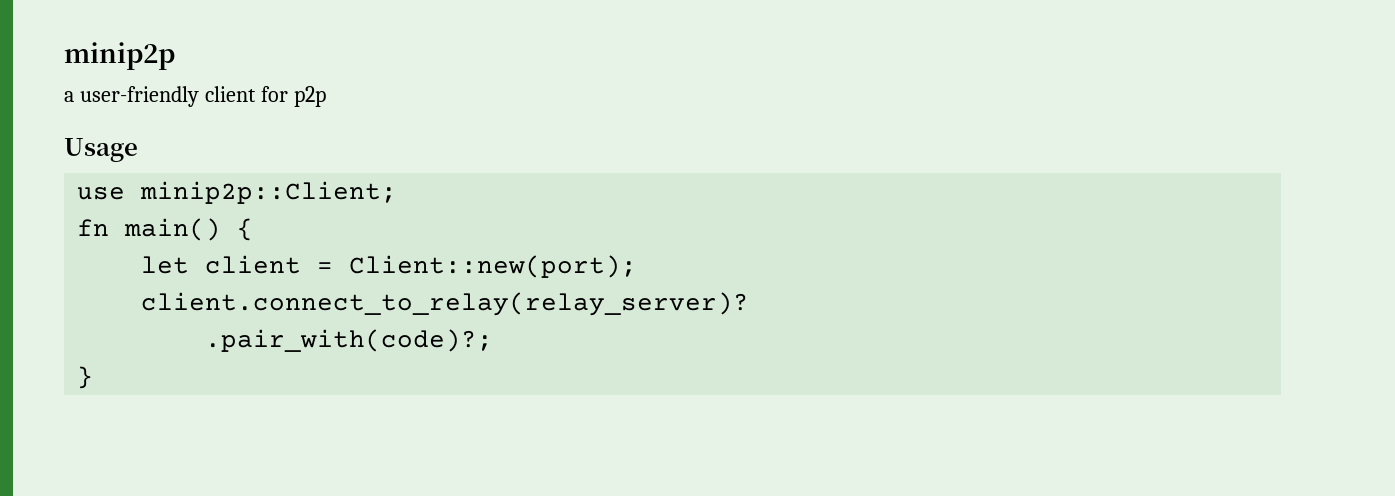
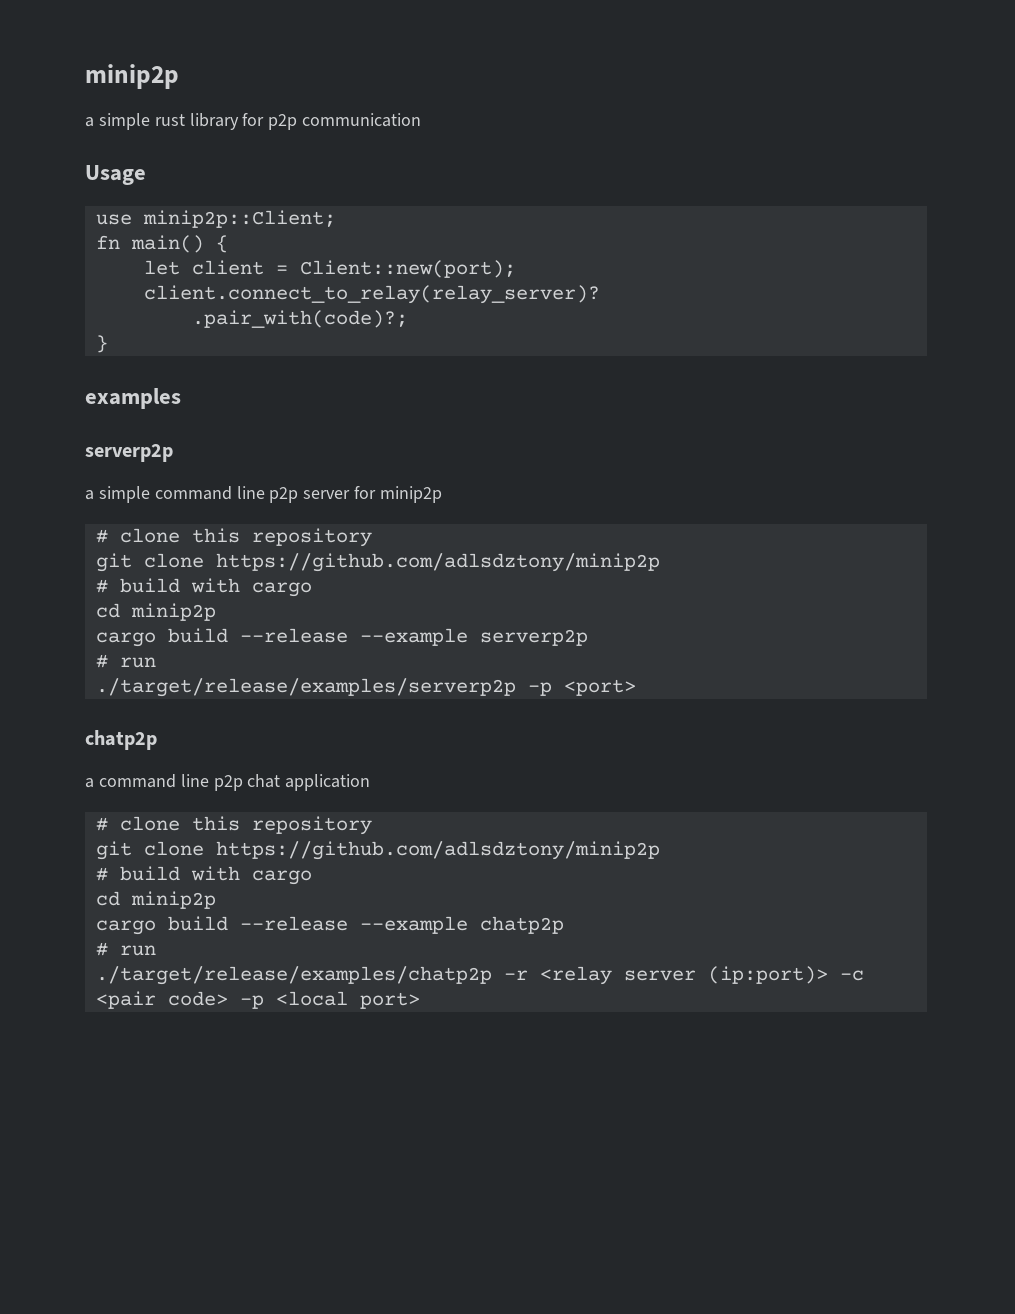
- a user-friendly client for p2p
+ a simple rust library for p2p communication
+ examples
+ serverp2p
+ a simple command line p2p server for minip2p
+ # clone this repository
+ git clone https://github.com/adlsdztony/minip2p
+ # build with cargo
+ cd minip2p
+ cargo build --release --example serverp2p
+ # run
+ ./target/release/examples/serverp2p -p <port>
+ chatp2p
+ a command line p2p chat application
+ # clone this repository
+ git clone https://github.com/adlsdztony/minip2p
+ # build with cargo
+ cd minip2p
+ cargo build --release --example chatp2p
+ # run
+ ./target/release/examples/chatp2p -r <relay server (ip:port)> -c <pair code> -p <local port>

